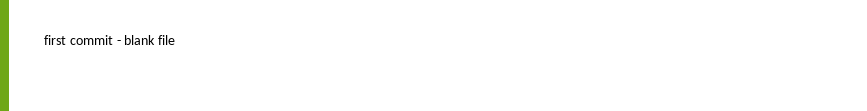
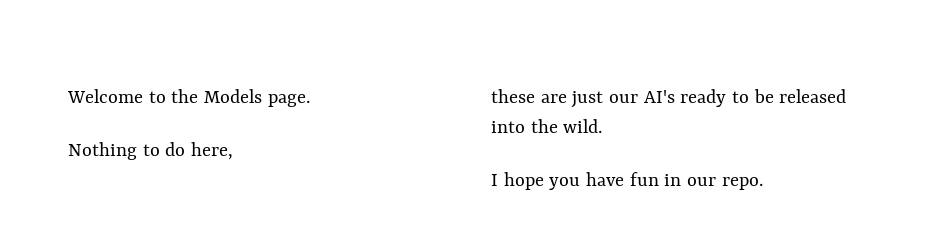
- first commit - blank file
+ Welcome to the Models page.
+ Nothing to do here,
+ these are just our AI's ready to be released into the wild.
+ I hope you have fun in our repo.

